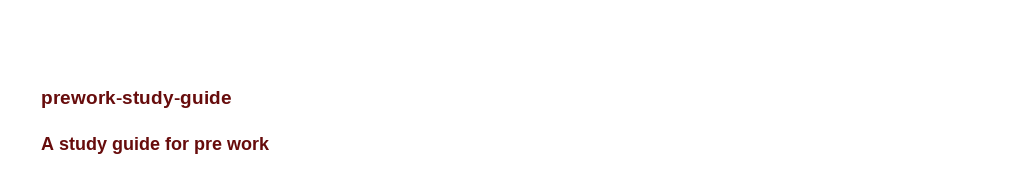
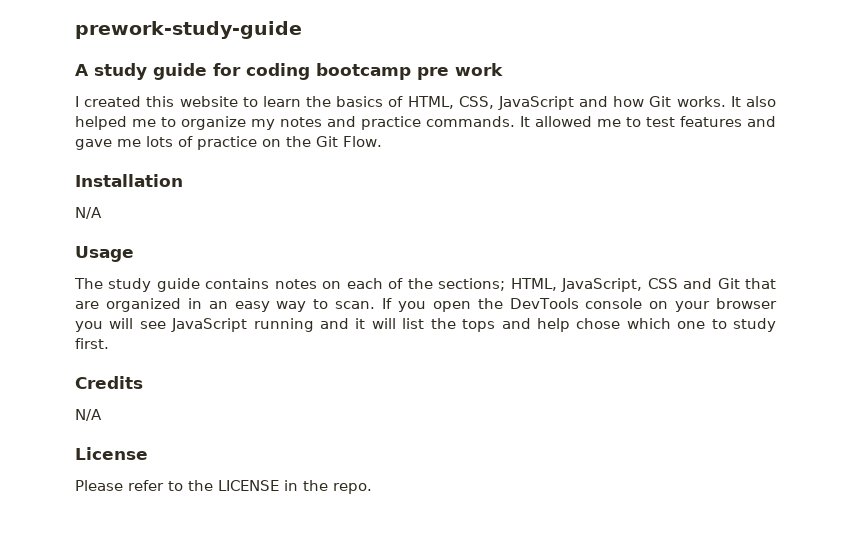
- A study guide for pre work
+ A study guide for coding bootcamp pre work
+ I created this website to learn the basics of HTML, CSS, JavaScript and how Git works. It also helped me to organize my notes and practice commands. It allowed me to test features and gave me lots of practice on the Git Flow.
+ Installation
+ N/A
+ Usage
+ The study guide contains notes on each of the sections; HTML, JavaScript, CSS and Git that are organized in an easy way to scan. If you open the DevTools console on your browser you will see JavaScript running and it will list the tops and help chose which one to study first.
+ Credits
+ N/A
+ License
+ Please refer to the LICENSE in the repo.

